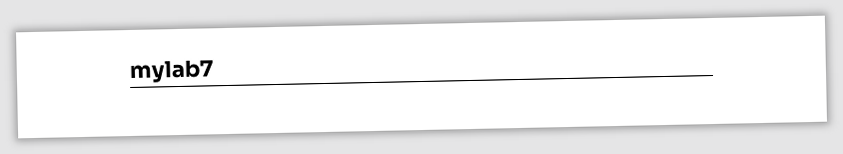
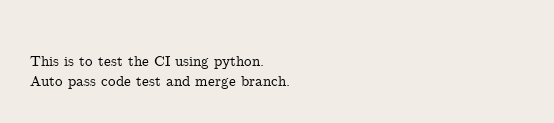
- mylab7
+ This is to test the CI using python.
+ Auto pass code test and merge branch.

